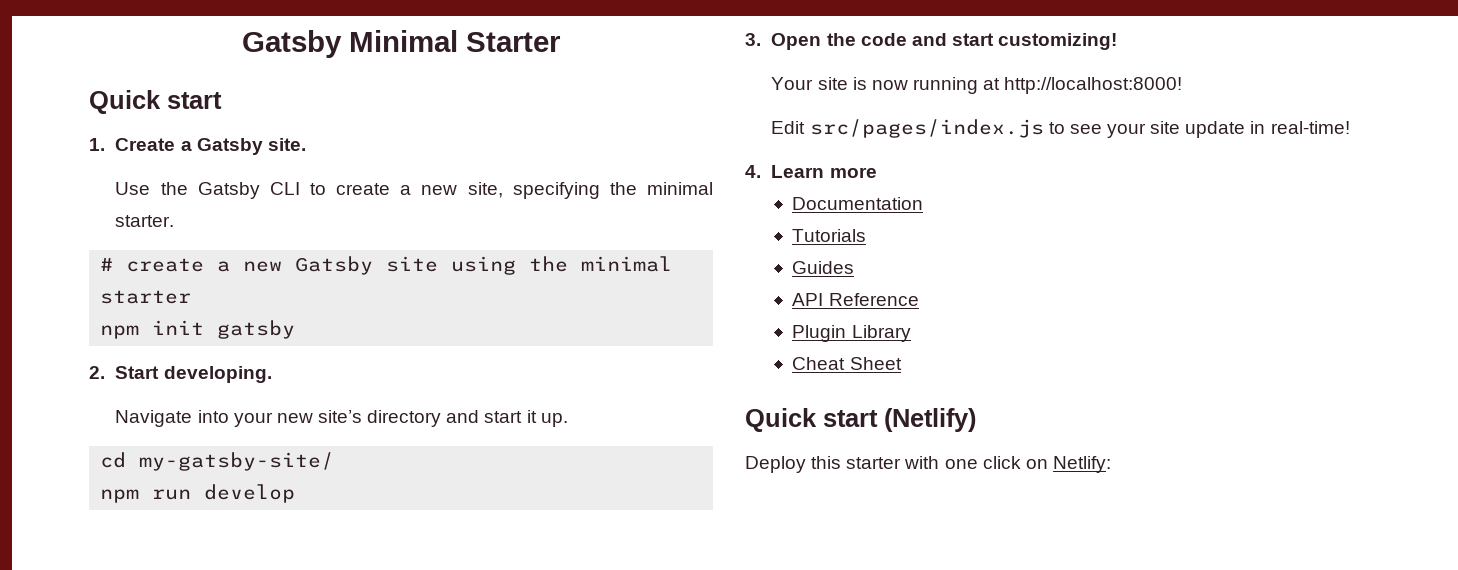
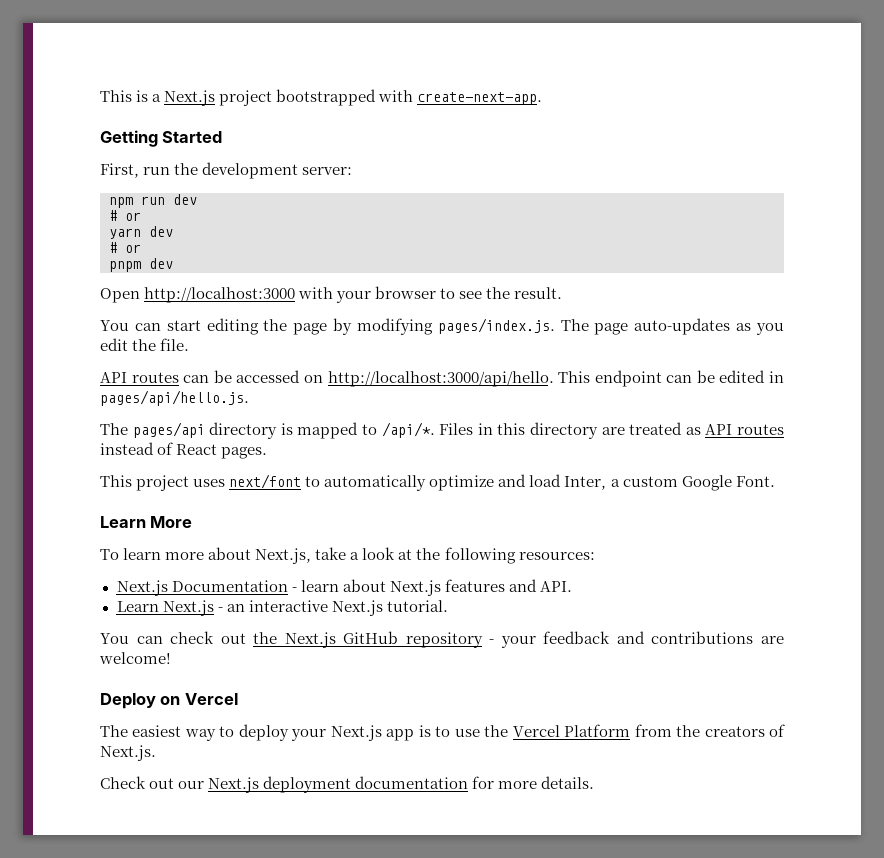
- Gatsby Minimal Starter
- Quick start
- 1. Create a Gatsby site.
- Use the Gatsby CLI to create a new site, specifying the minimal starter.
- # create a new Gatsby site using the minimal starter
- npm init gatsby
- 2. Start developing.
- Navigate into your new site’s directory and start it up.
- cd my-gatsby-site/
- npm run develop
- 3. Open the code and start customizing!
- Your site is now running at http://localhost:8000!
- Edit src/pages/index.js to see your site update in real-time!
- 4. Learn more
- Documentation
- Tutorials
- Guides
- API Reference
- Plugin Library
- Cheat Sheet
- Quick start (Netlify)
- Deploy this starter with one click on Netlify:
+ This is a Next.js project bootstrapped with create-next-app.
+ Getting Started
+ First, run the development server:
+ npm run dev
+ # or
+ yarn dev
+ # or
+ pnpm dev
+ Open http://localhost:3000 with your browser to see the result.
+ You can start editing the page by modifying pages/index.js. The page auto-updates as you edit the file.
+ API routes can be accessed on http://localhost:3000/api/hello. This endpoint can be edited in pages/api/hello.js.
+ The pages/api directory is mapped to /api/*. Files in this directory are treated as API routes instead of React pages.
+ This project uses next/font to automatically optimize and load Inter, a custom Google Font.
+ Learn More
+ To learn more about Next.js, take a look at the following resources:
+ Next.js Documentation - learn about Next.js features and API.
+ Learn Next.js - an interactive Next.js tutorial.
+ You can check out the Next.js GitHub repository - your feedback and contributions are welcome!
+ Deploy on Vercel
+ The easiest way to deploy your Next.js app is to use the Vercel Platform from the creators of Next.js.
+ Check out our Next.js deployment documentation for more details.

